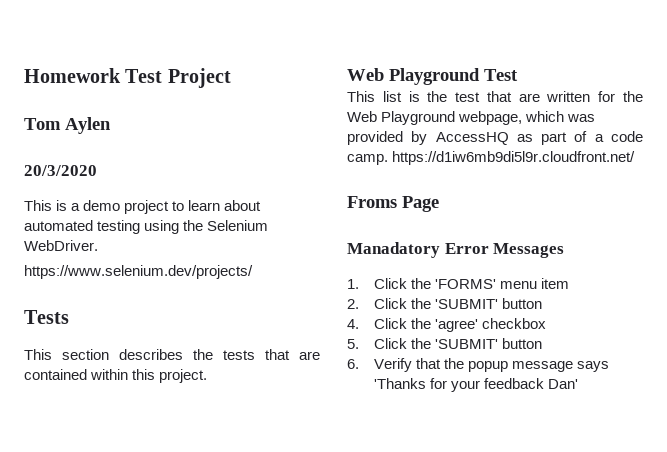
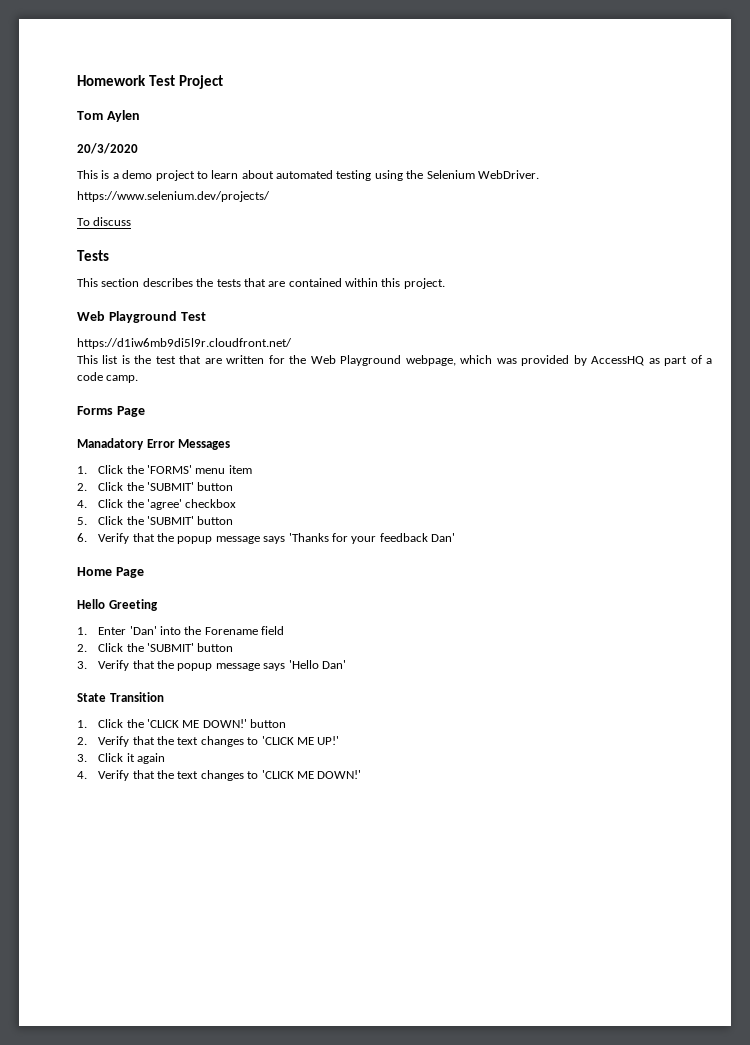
+ To discuss
+ https://d1iw6mb9di5l9r.cloudfront.net/
- This list is the test that are written for the Web Playground webpage, which was provided by AccessHQ as part of a code camp. https://d1iw6mb9di5l9r.cloudfront.net/
- Froms Page
+ This list is the test that are written for the Web Playground webpage, which was provided by AccessHQ as part of a code camp.
+ Forms Page
+ Home Page
+ Hello Greeting
+ 1. Enter 'Dan' into the Forename field
+ 2. Click the 'SUBMIT' button
+ 3. Verify that the popup message says 'Hello Dan'
+ State Transition
+ 1. Click the 'CLICK ME DOWN!' button
+ 2. Verify that the text changes to 'CLICK ME UP!'
+ 3. Click it again
+ 4. Verify that the text changes to 'CLICK ME DOWN!'

